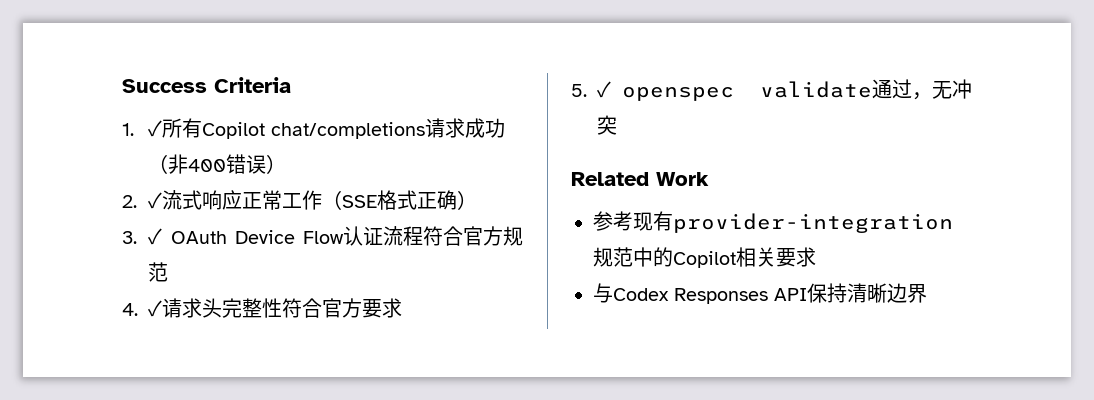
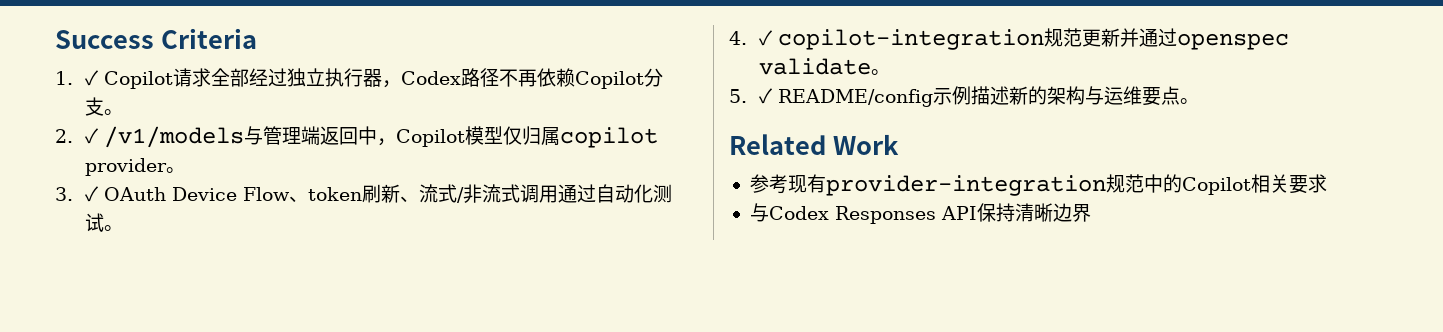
- 1. ✓所有Copilot chat/completions请求成功（非400错误）
- 2. ✓流式响应正常工作（SSE格式正确）
+ 1. ✓ Copilot请求全部经过独立执行器，Codex路径不再依赖Copilot分支。
+ 2. ✓ /v1/models与管理端返回中，Copilot模型仅归属copilot provider。
- 3. ✓ OAuth Device Flow认证流程符合官方规范
- 4. ✓请求头完整性符合官方要求
- 5. ✓ openspec validate通过，无冲突
+ 3. ✓ OAuth Device Flow、token刷新、流式/非流式调用通过自动化测试。
+ 4. ✓ copilot-integration规范更新并通过openspec validate。
+ 5. ✓ README/config示例描述新的架构与运维要点。

